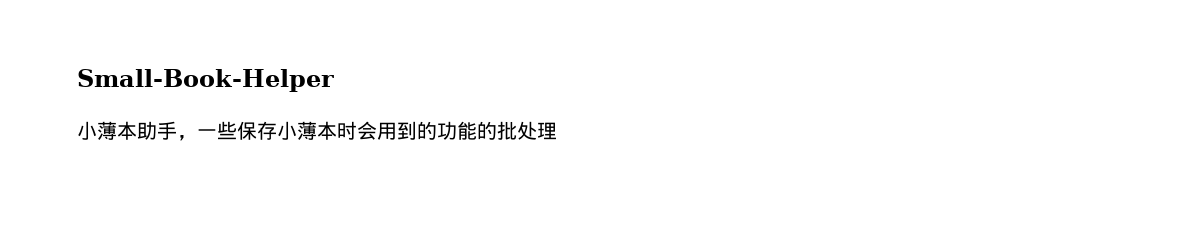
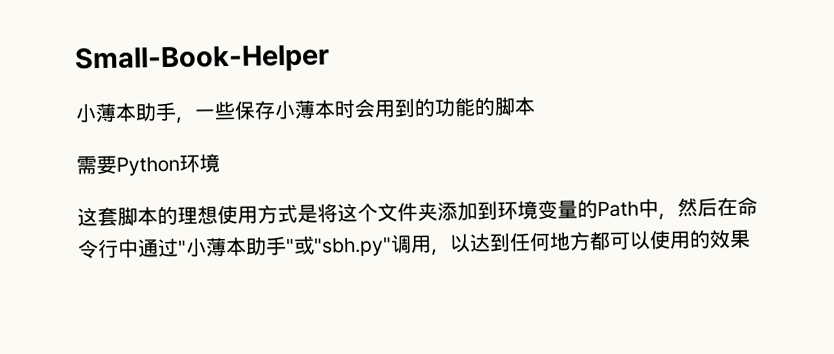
- 小薄本助手，一些保存小薄本时会用到的功能的批处理
+ 小薄本助手，一些保存小薄本时会用到的功能的脚本
+ 需要Python环境
+ 这套脚本的理想使用方式是将这个文件夹添加到环境变量的Path中，然后在命令行中通过"小薄本助手"或"sbh.py"调用，以达到任何地方都可以使用的效果

